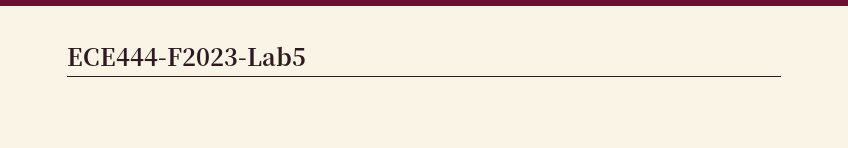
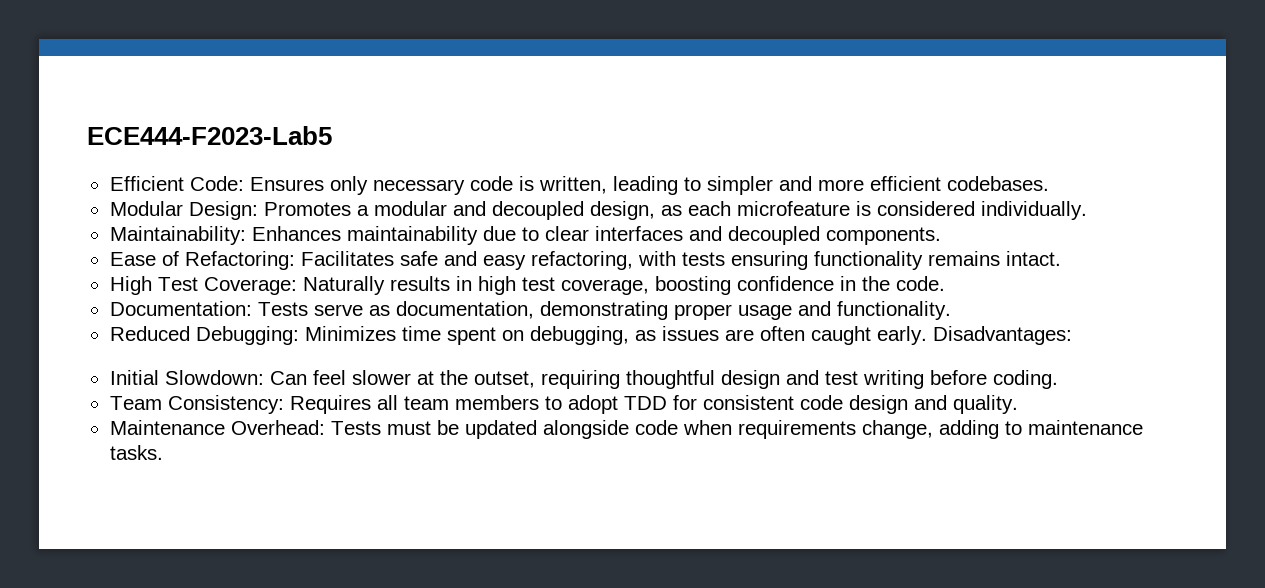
+ Efficient Code: Ensures only necessary code is written, leading to simpler and more efficient codebases.
+ Modular Design: Promotes a modular and decoupled design, as each microfeature is considered individually.
+ Maintainability: Enhances maintainability due to clear interfaces and decoupled components.
+ Ease of Refactoring: Facilitates safe and easy refactoring, with tests ensuring functionality remains intact.
+ High Test Coverage: Naturally results in high test coverage, boosting confidence in the code.
+ Documentation: Tests serve as documentation, demonstrating proper usage and functionality.
+ Reduced Debugging: Minimizes time spent on debugging, as issues are often caught early. Disadvantages:
+ Initial Slowdown: Can feel slower at the outset, requiring thoughtful design and test writing before coding.
+ Team Consistency: Requires all team members to adopt TDD for consistent code design and quality.
+ Maintenance Overhead: Tests must be updated alongside code when requirements change, adding to maintenance tasks.

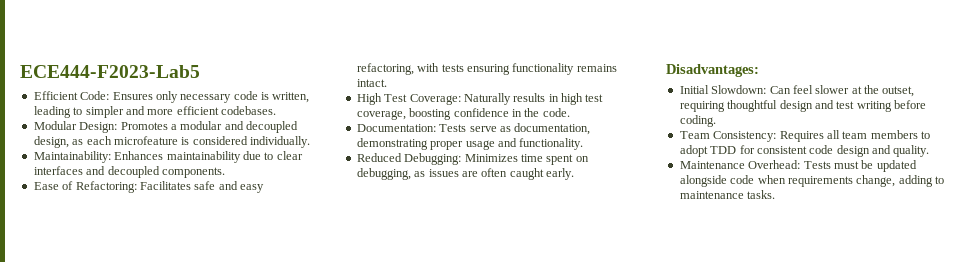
- Reduced Debugging: Minimizes time spent on debugging, as issues are often caught early. Disadvantages:
+ Reduced Debugging: Minimizes time spent on debugging, as issues are often caught early.
+ Disadvantages:

